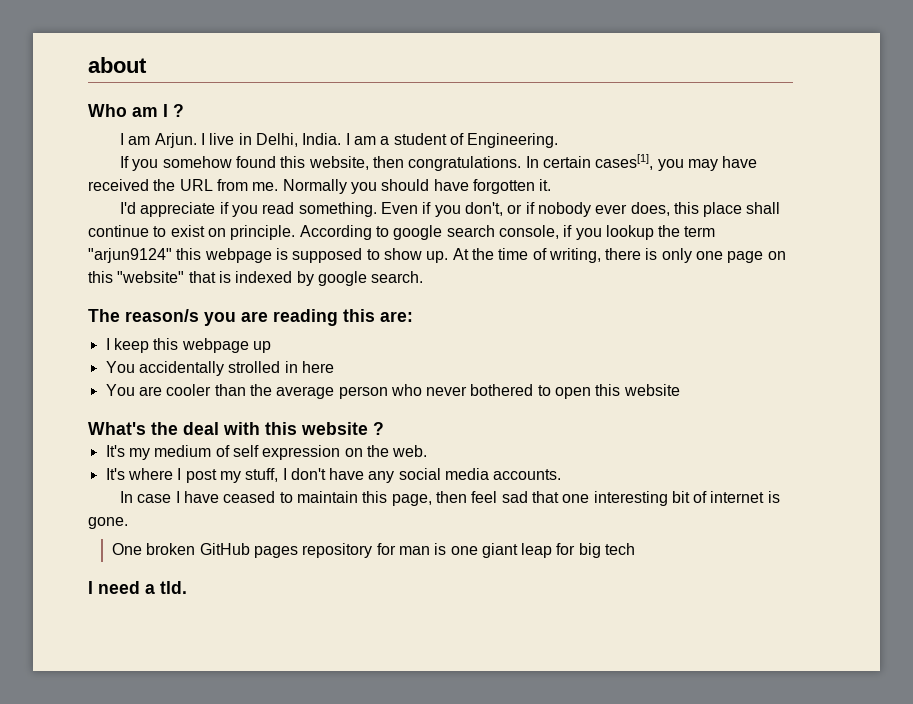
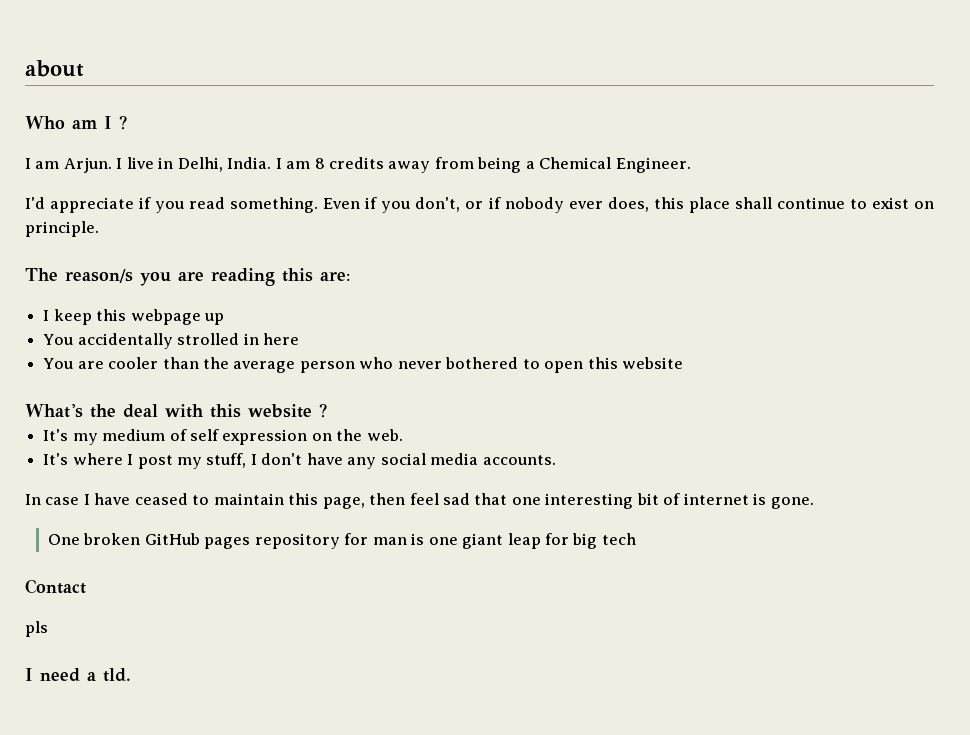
- I am a student of Engineering.
- If you somehow found this website, then congratulations. In certain cases[1], you may have received the URL from me. Normally you should have forgotten it.
+ I am 8 credits away from being a Chemical Engineer.
- According to google search console, if you lookup the term "arjun9124" this webpage is supposed to show up. At the time of writing, there is only one page on this "website" that is indexed by google search.
+ Contact
+ pls

